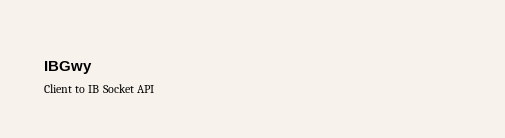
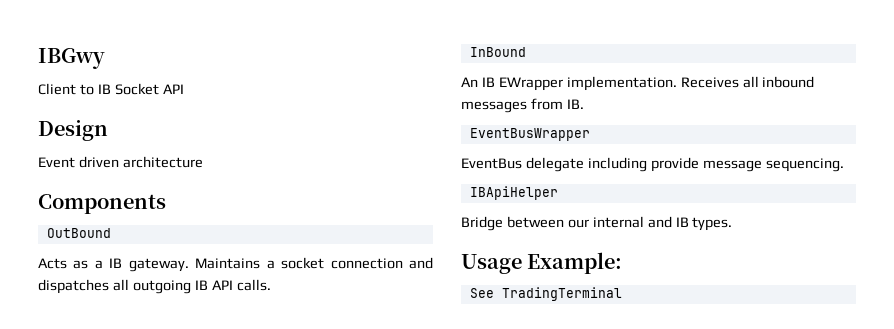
+ Design
+ Event driven architecture
+ Components
+ OutBound
+ Acts as a IB gateway. Maintains a socket connection and dispatches all outgoing IB API calls.
+ InBound
+ An IB EWrapper implementation. Receives all inbound messages from IB.
+ EventBusWrapper
+ EventBus delegate including provide message sequencing.
+ IBApiHelper
+ Bridge between our internal and IB types.
+ Usage Example:
+ See TradingTerminal

